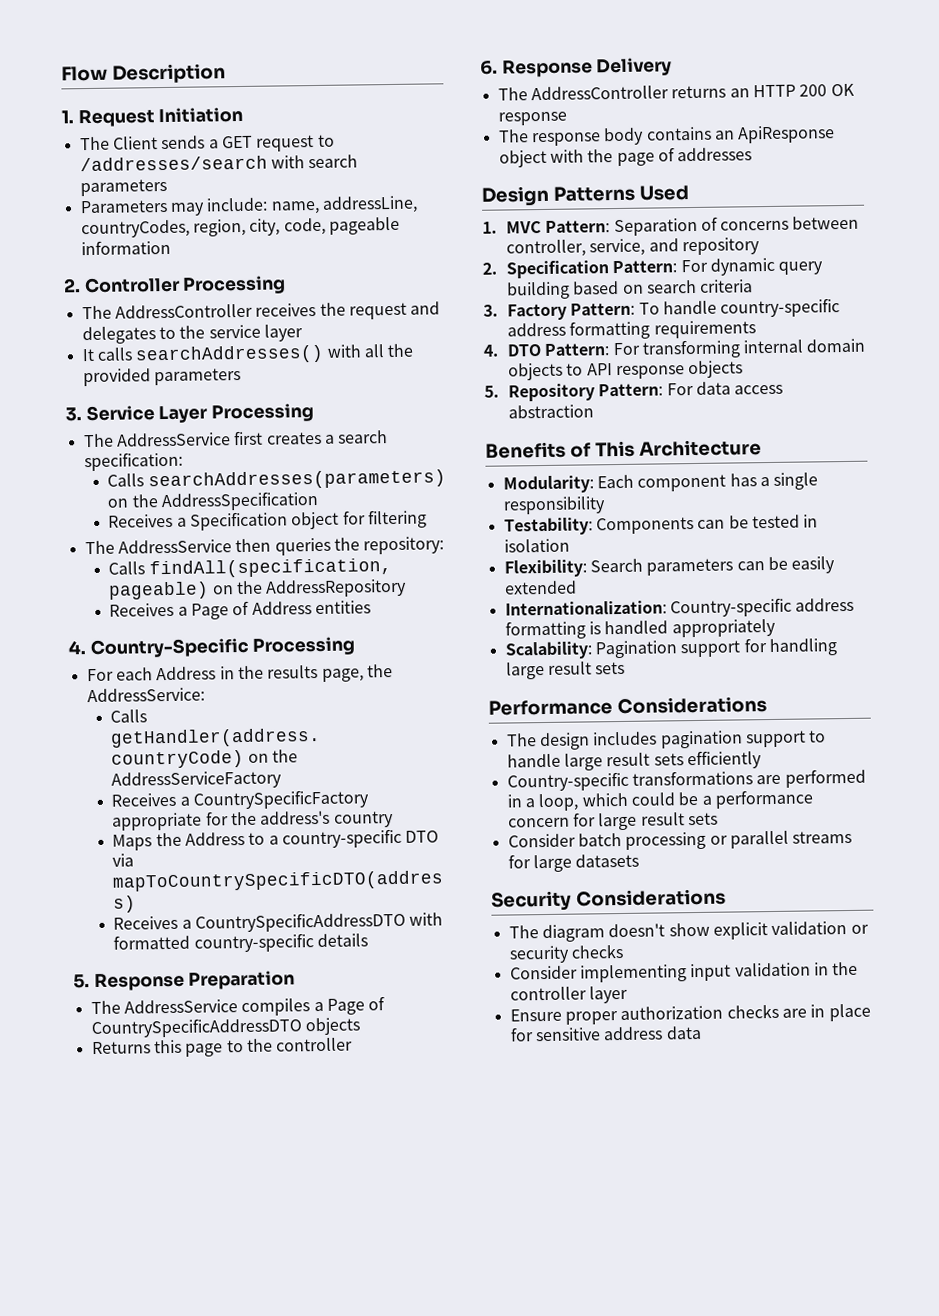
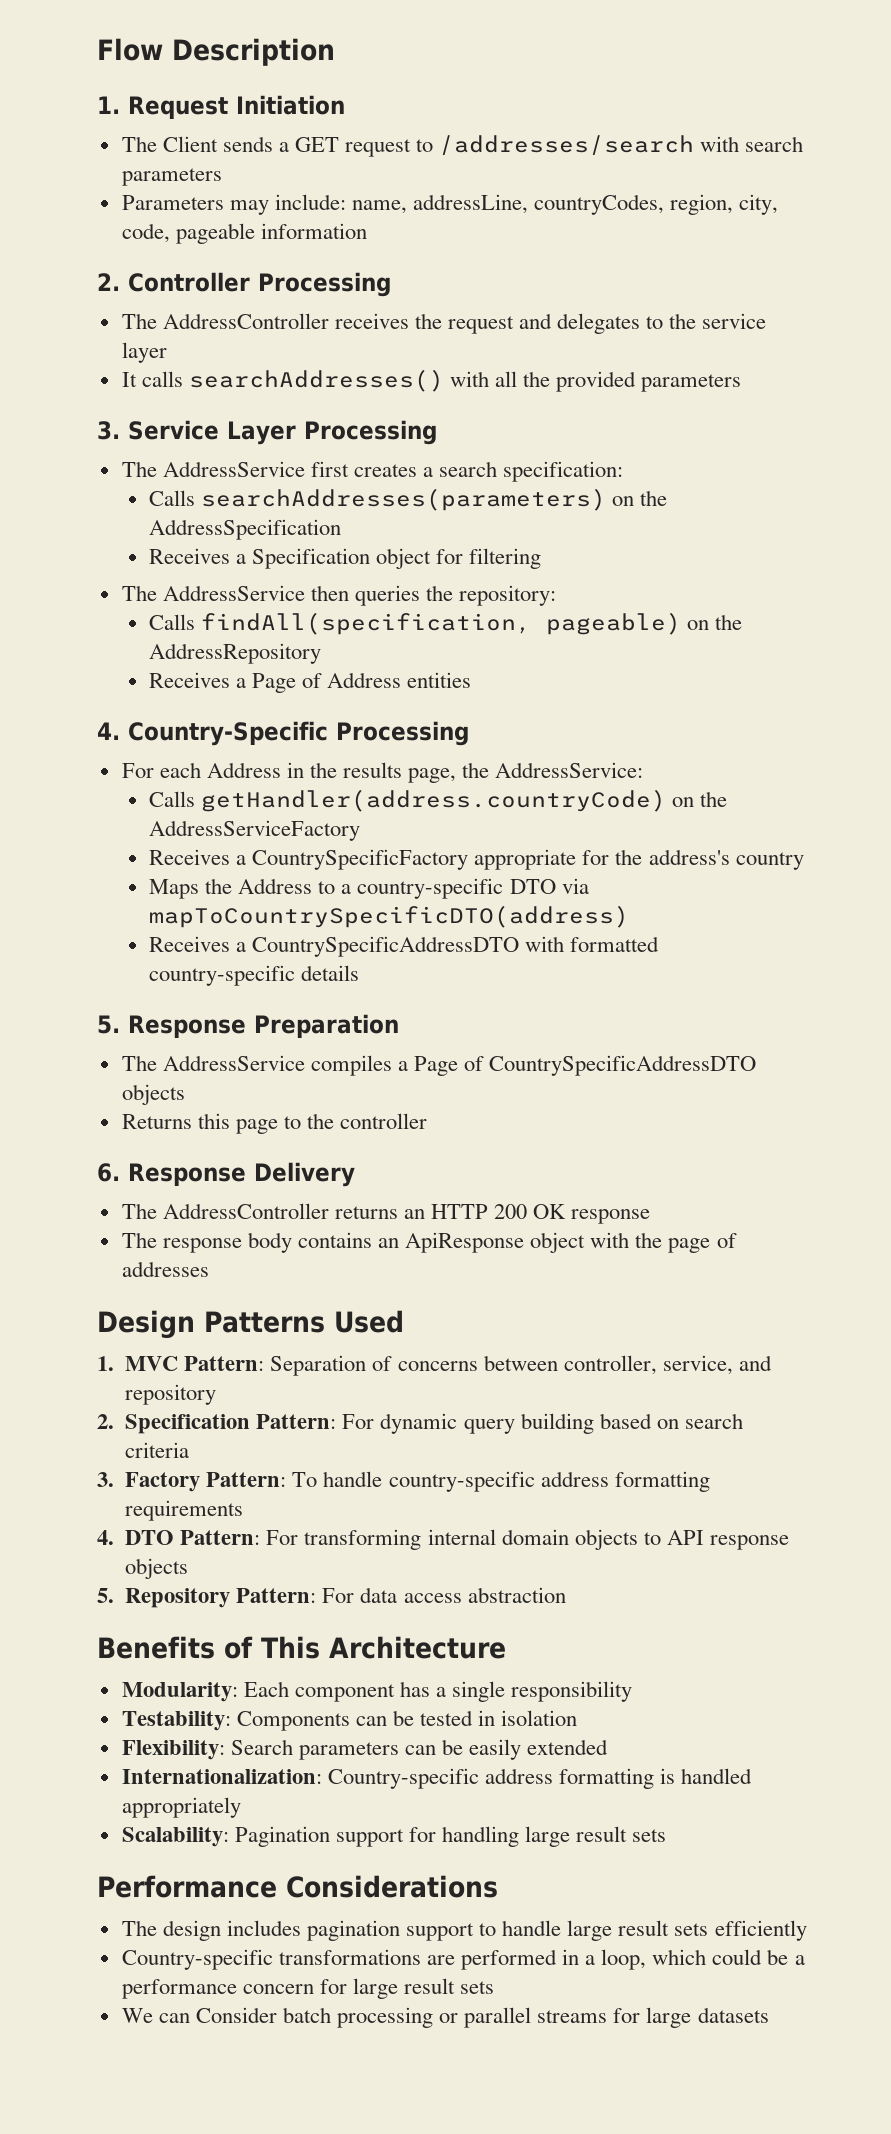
- Consider batch processing or parallel streams for large datasets
+ We can Consider batch processing or parallel streams for large datasets
- Security Considerations
- The diagram doesn't show explicit validation or security checks
- Consider implementing input validation in the controller layer
- Ensure proper authorization checks are in place for sensitive address data

